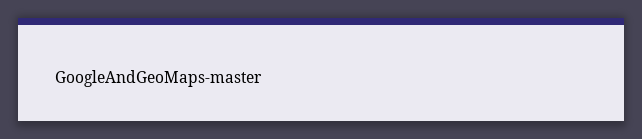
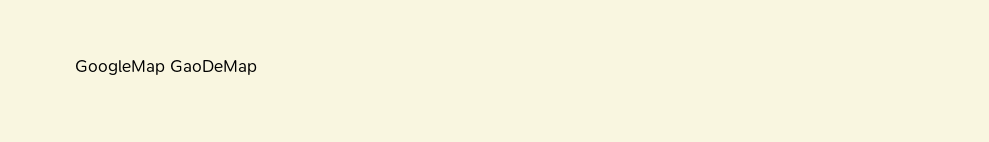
- GoogleAndGeoMaps-master
+ GoogleMap GaoDeMap

